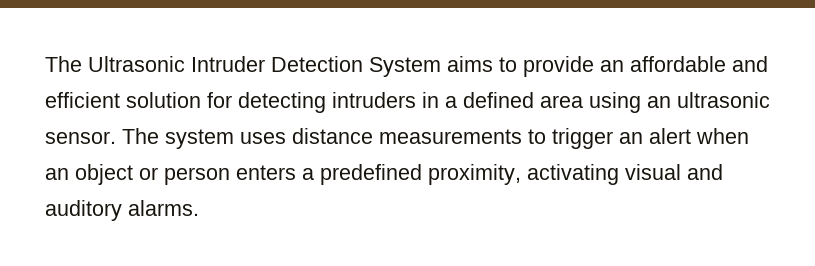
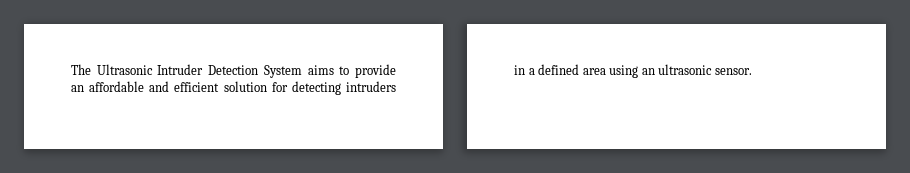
- The system uses distance measurements to trigger an alert when an object or person enters a predefined proximity, activating visual and auditory alarms.

